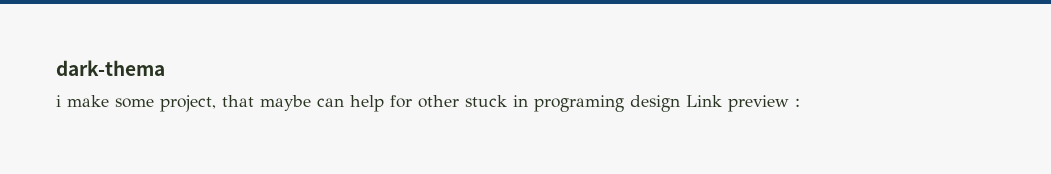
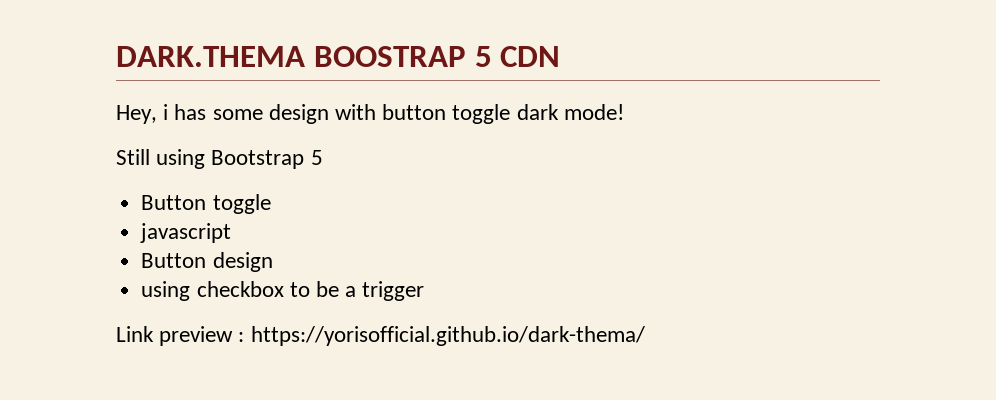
- dark-thema
- i make some project, that maybe can help for other stuck in programing design Link preview :
+ DARK.THEMA BOOSTRAP 5 CDN
+ Hey, i has some design with button toggle dark mode!
+ Still using Bootstrap 5
+ Button toggle
+ javascript
+ Button design
+ using checkbox to be a trigger
+ Link preview : https://yorisofficial.github.io/dark-thema/

